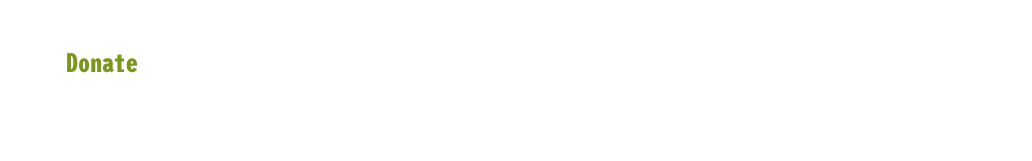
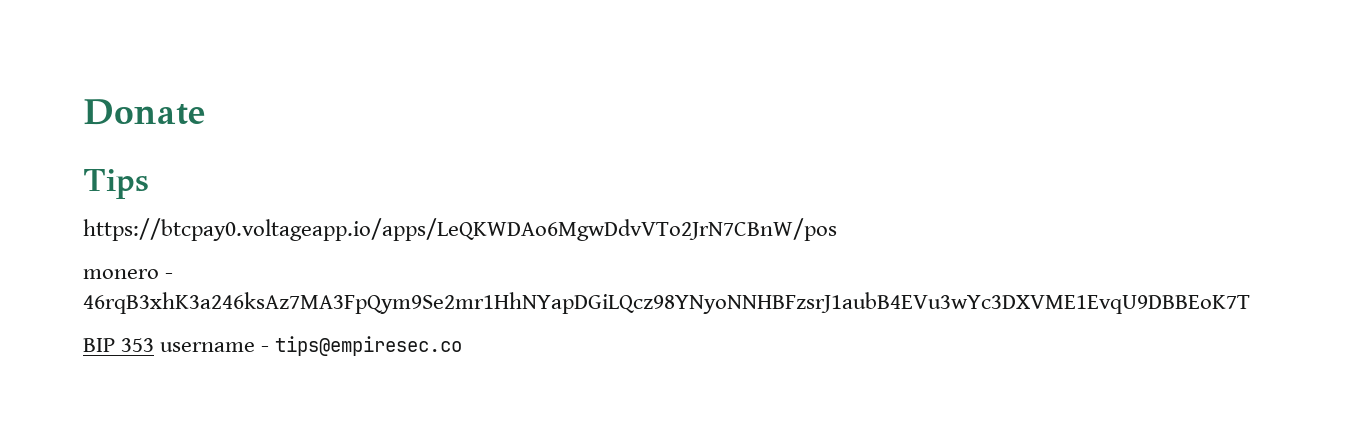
+ Tips
+ https://btcpay0.voltageapp.io/apps/LeQKWDAo6MgwDdvVTo2JrN7CBnW/pos
+ monero - 46rqB3xhK3a246ksAz7MA3FpQym9Se2mr1HhNYapDGiLQcz98YNyoNNHBFzsrJ1aubB4EVu3wYc3DXVME1EvqU9DBBEoK7T
+ BIP 353 username - tips@empiresec.co

